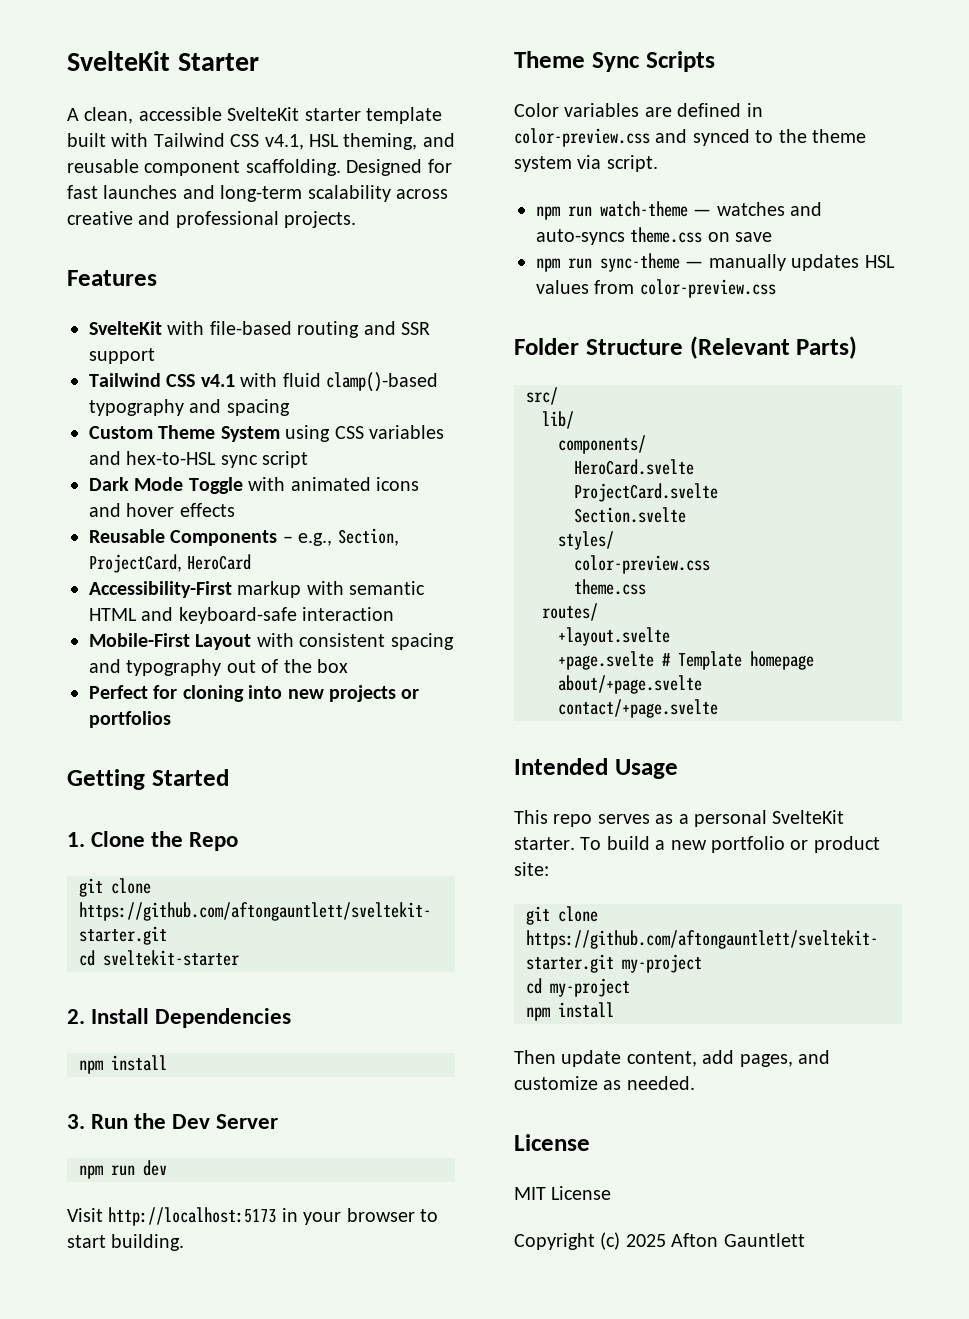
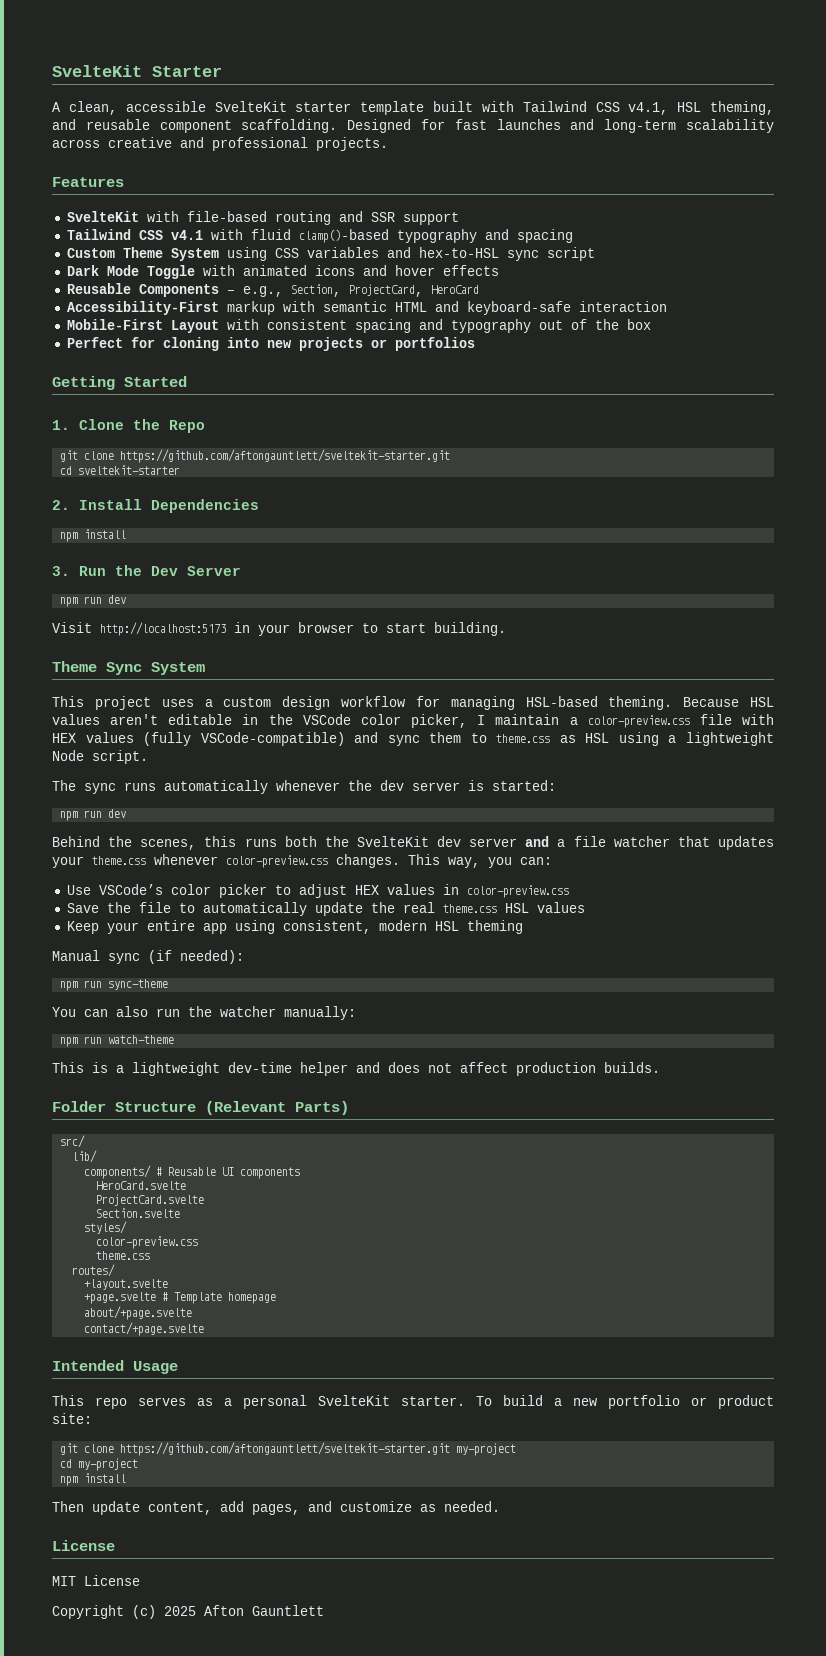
- Theme Sync Scripts
- Color variables are defined in color-preview.css and synced to the theme system via script.
- npm run watch-theme — watches and auto-syncs theme.css on save
- npm run sync-theme — manually updates HSL values from color-preview.css
+ Theme Sync System
+ This project uses a custom design workflow for managing HSL-based theming. Because HSL values aren't editable in the VSCode color picker, I maintain a color-preview.css file with HEX values (fully VSCode-compatible) and sync them to theme.css as HSL using a lightweight Node script.
+ The sync runs automatically whenever the dev server is started:
+ npm run dev
+ Behind the scenes, this runs both the SvelteKit dev server and a file watcher that updates your theme.css whenever color-preview.css changes. This way, you can:
+ Use VSCode’s color picker to adjust HEX values in color-preview.css
+ Save the file to automatically update the real theme.css HSL values
+ Keep your entire app using consistent, modern HSL theming
+ Manual sync (if needed):
+ npm run sync-theme
+ You can also run the watcher manually:
+ npm run watch-theme
+ This is a lightweight dev-time helper and does not affect production builds.
- components/
+ components/ # Reusable UI components

